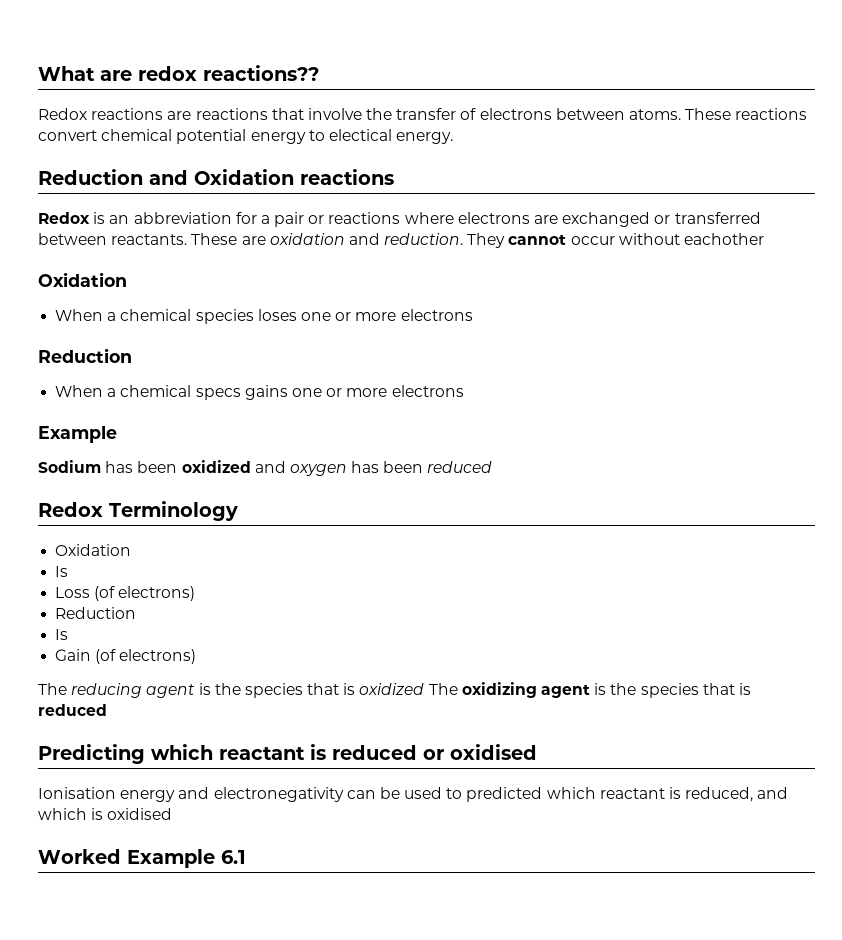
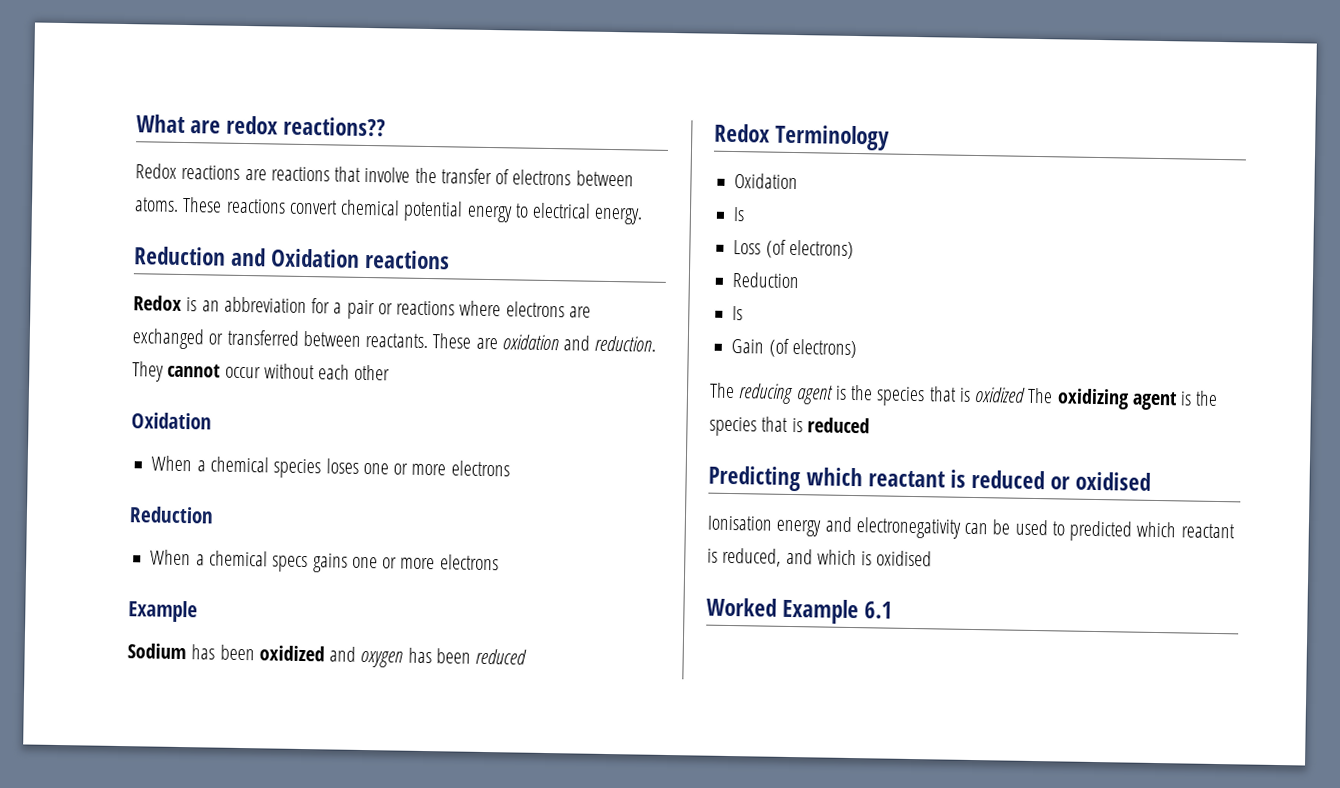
- These reactions convert chemical potential energy to electical energy.
+ These reactions convert chemical potential energy to electrical energy.
- They cannot occur without eachother
+ They cannot occur without each other

